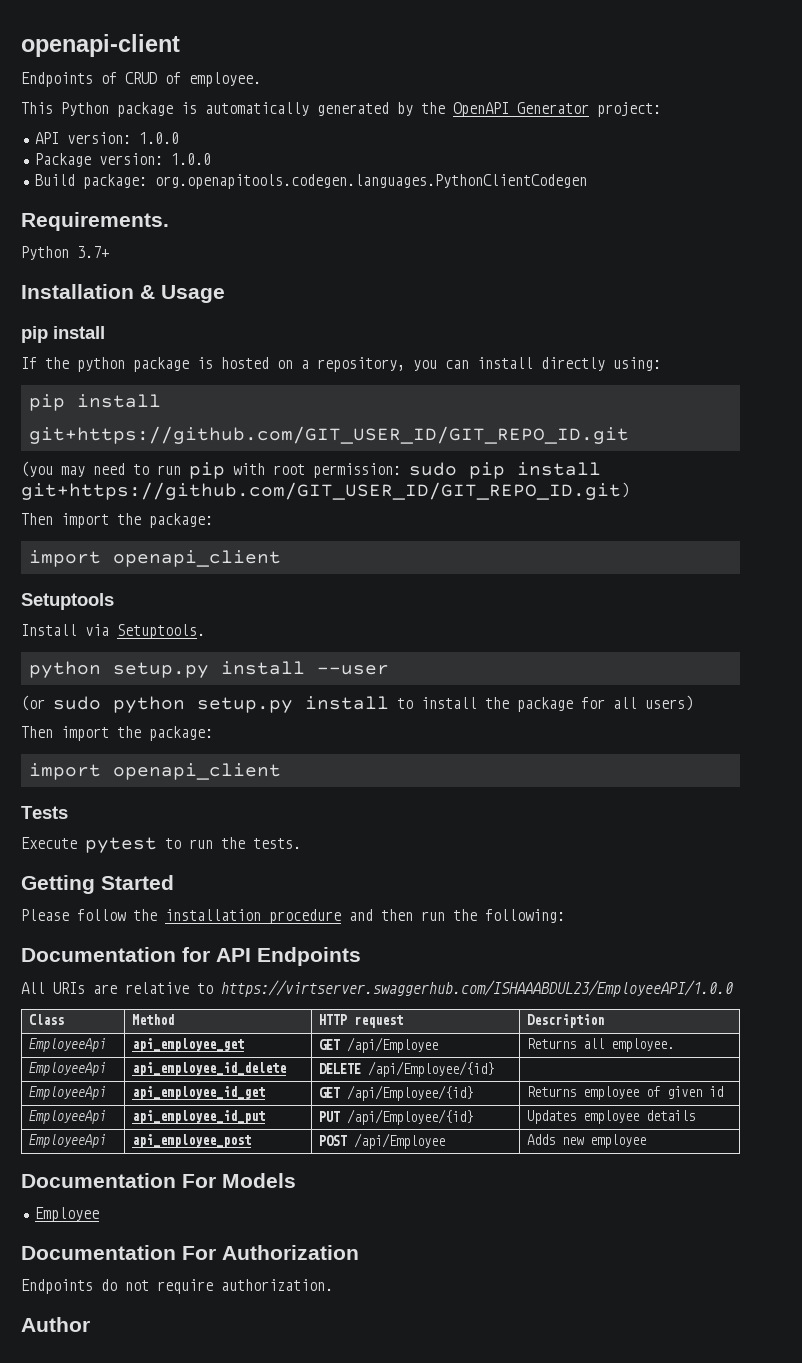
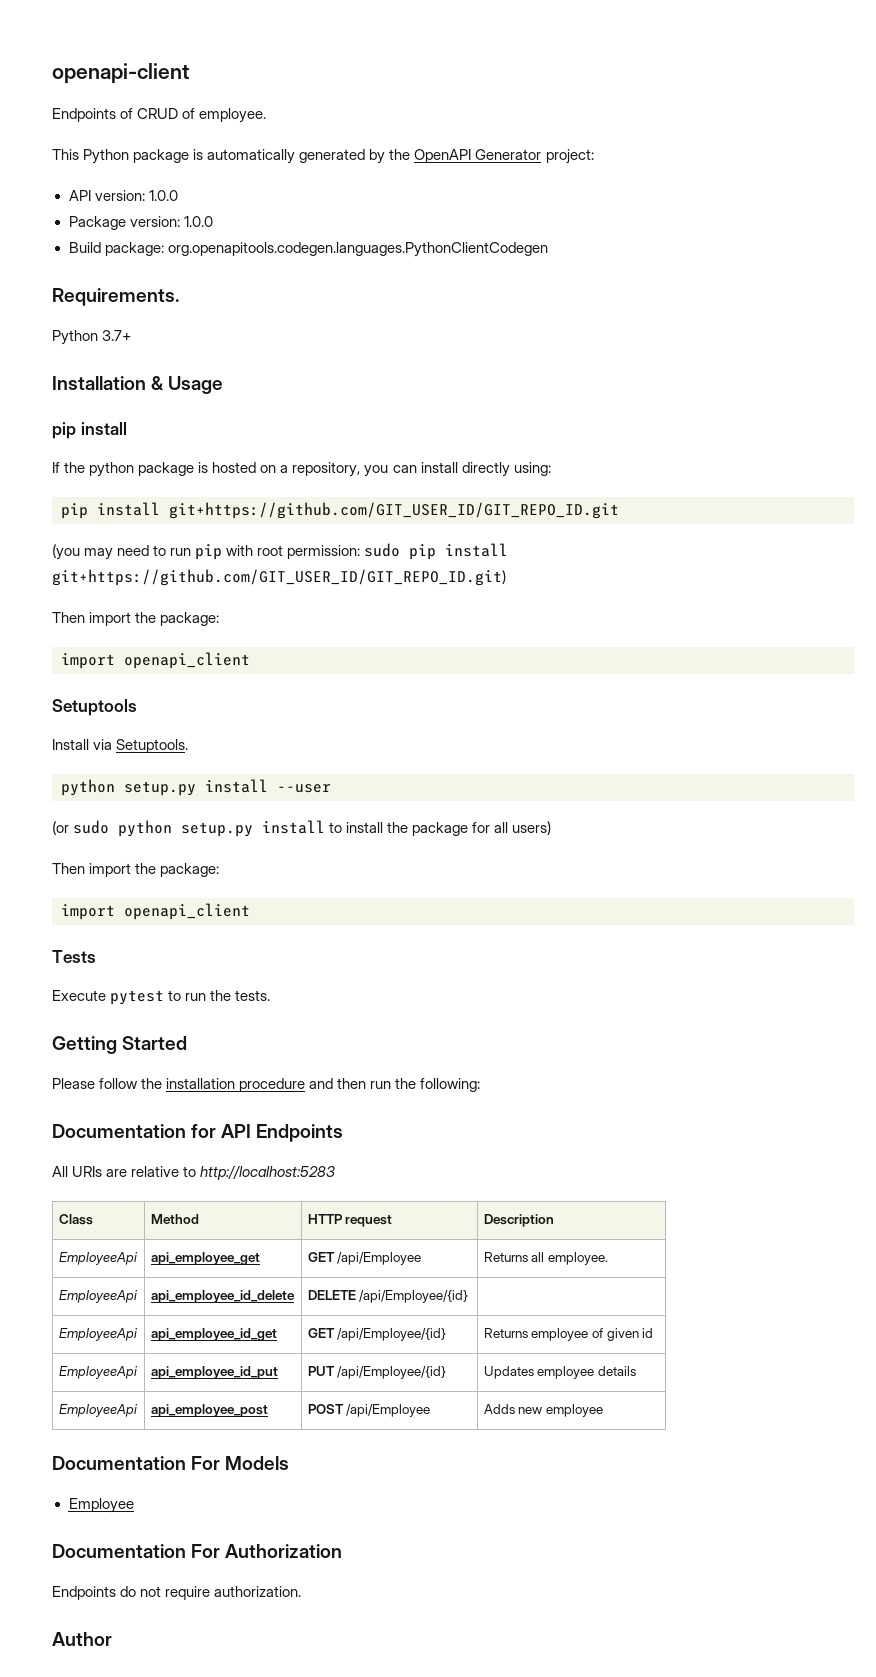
- All URIs are relative to https://virtserver.swaggerhub.com/ISHAAABDUL23/EmployeeAPI/1.0.0
+ All URIs are relative to http://localhost:5283

